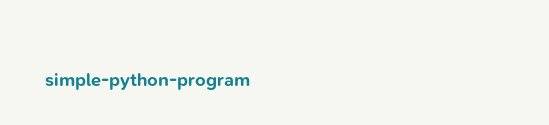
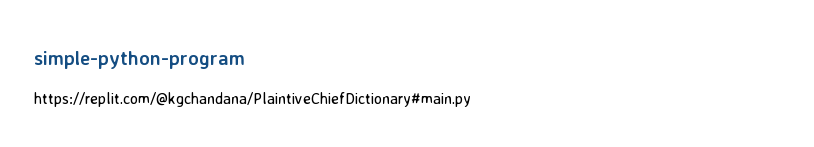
+ https://replit.com/@kgchandana/PlaintiveChiefDictionary#main.py

